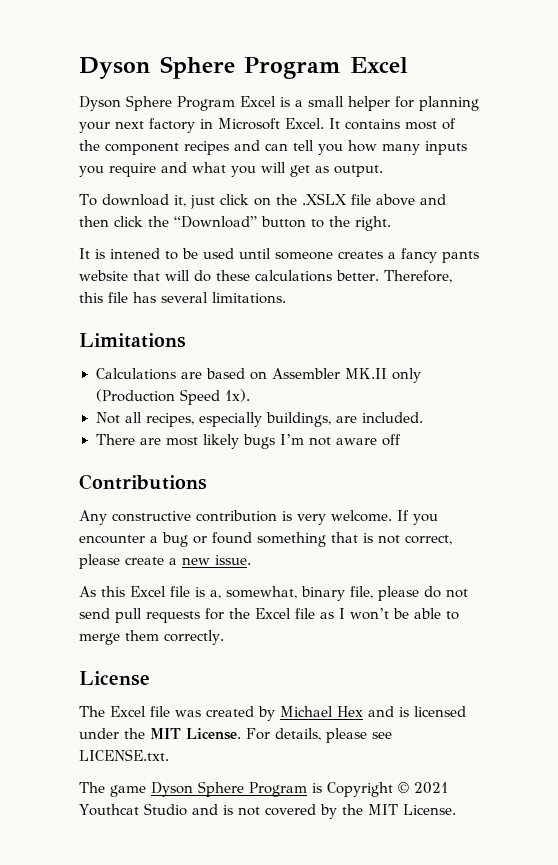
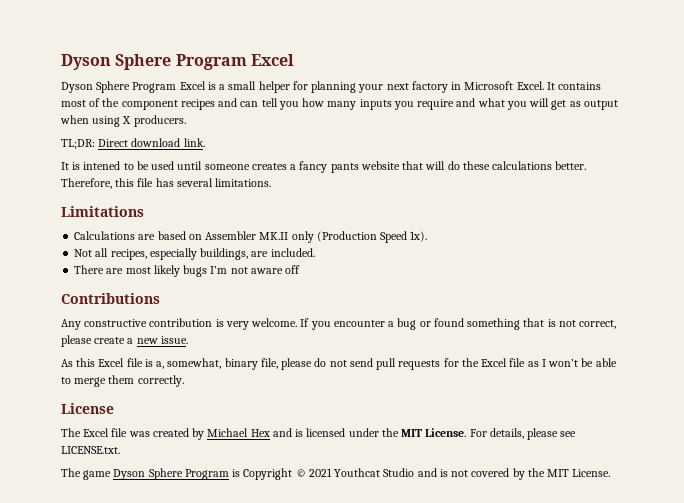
- It contains most of the component recipes and can tell you how many inputs you require and what you will get as output.
- To download it, just click on the .XSLX file above and then click the “Download” button to the right.
+ It contains most of the component recipes and can tell you how many inputs you require and what you will get as output when using X producers.
+ TL;DR: Direct download link.

